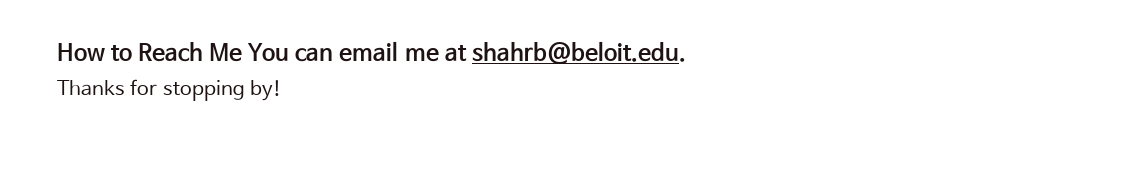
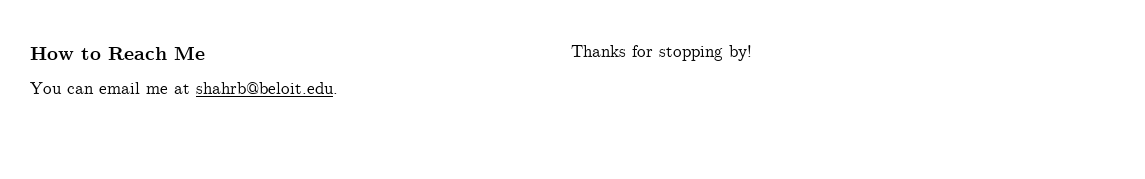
- How to Reach Me You can email me at shahrb@beloit.edu.
+ How to Reach Me
+ You can email me at shahrb@beloit.edu.

